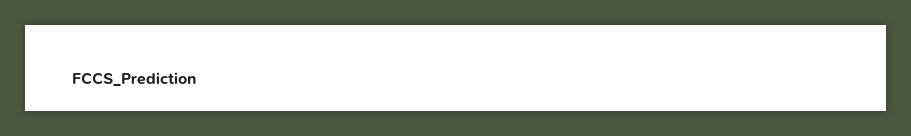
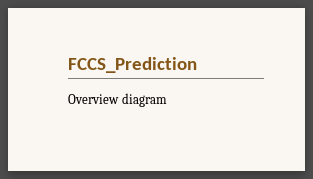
+ Overview diagram

